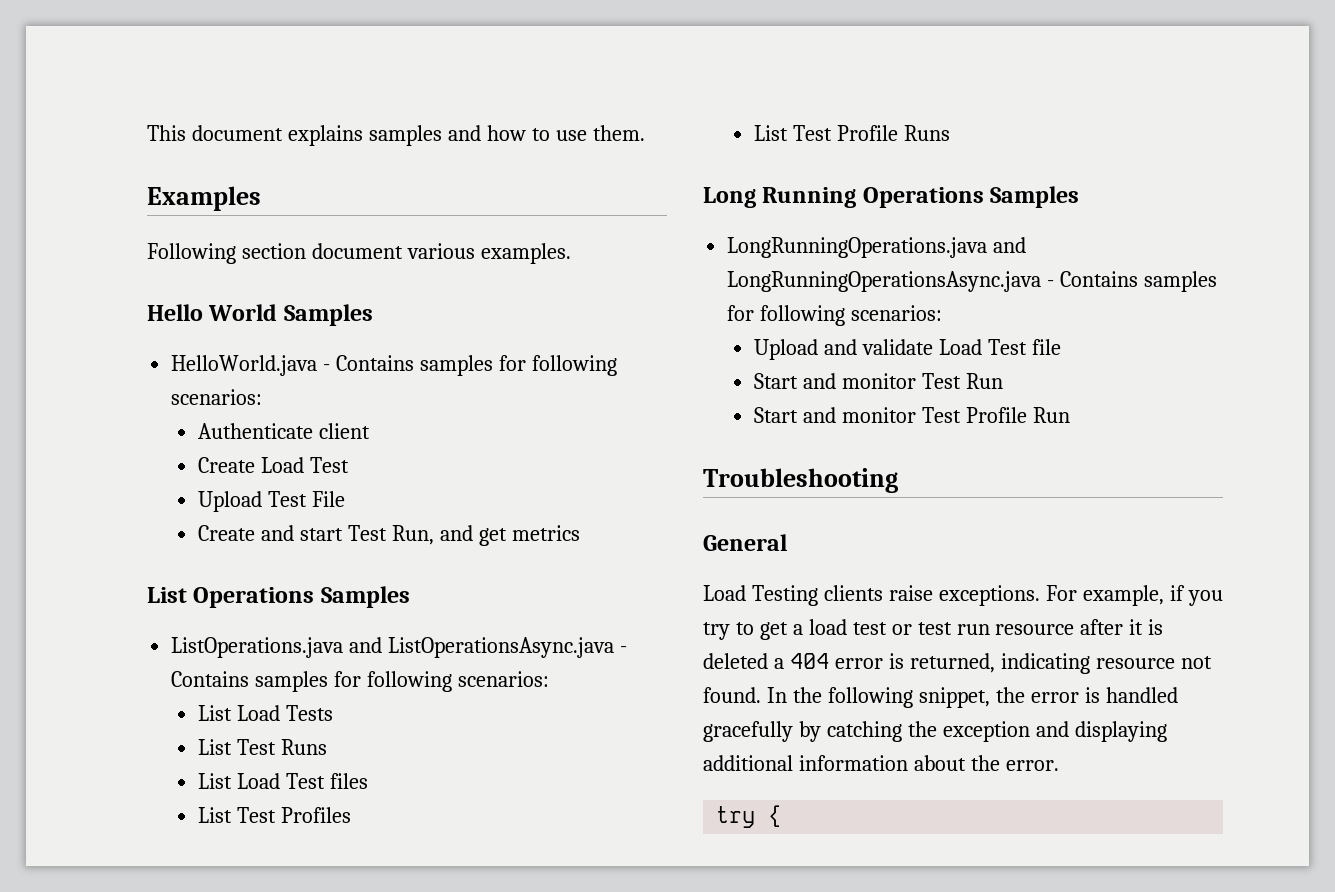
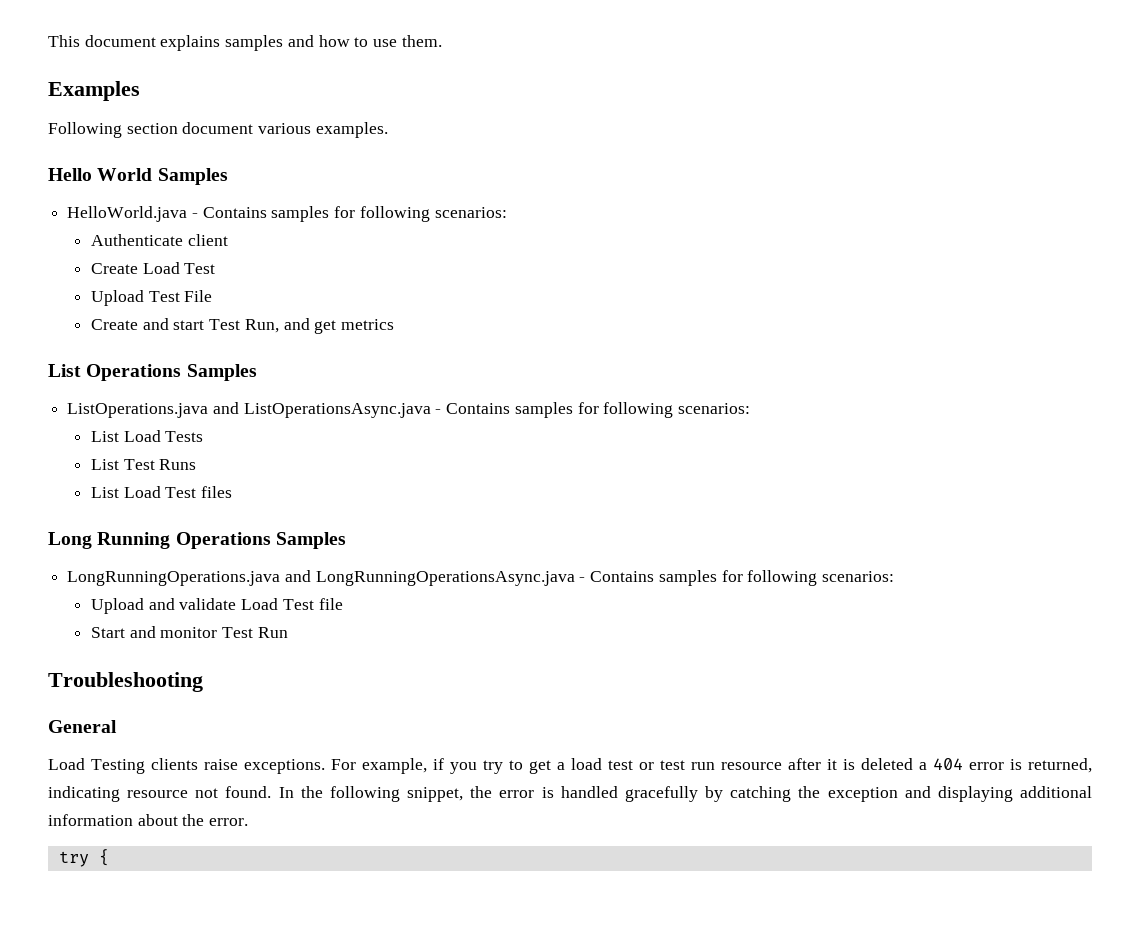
- List Test Profiles
- List Test Profile Runs
- Start and monitor Test Profile Run

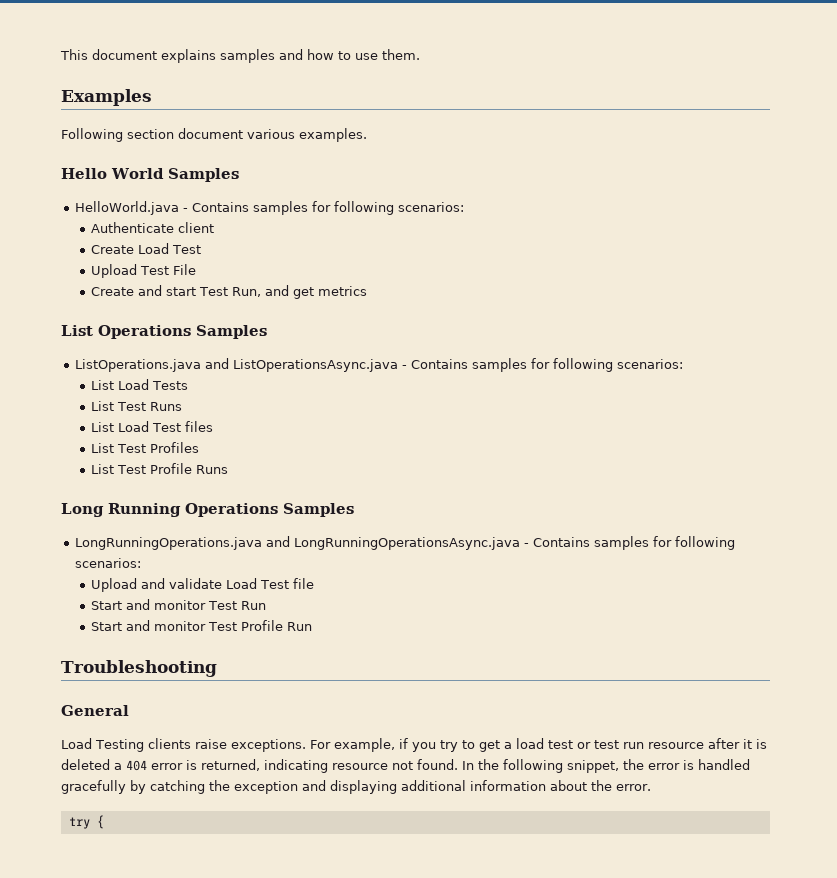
+ List Test Profiles
+ List Test Profile Runs
+ Start and monitor Test Profile Run

